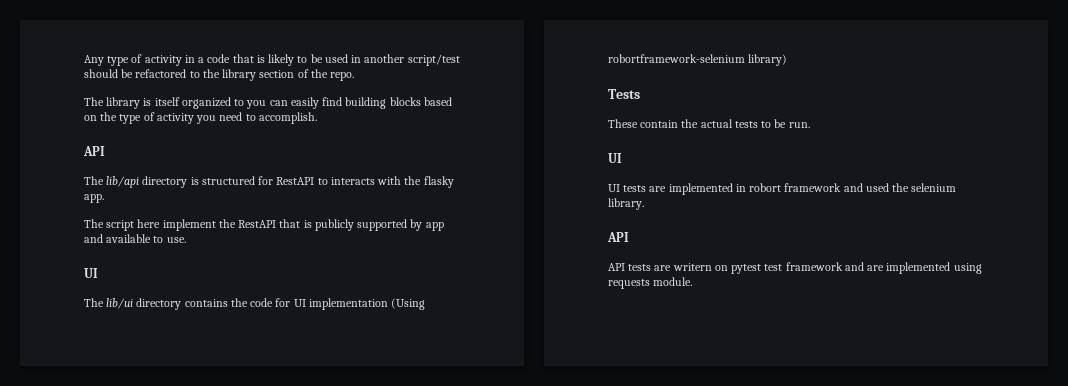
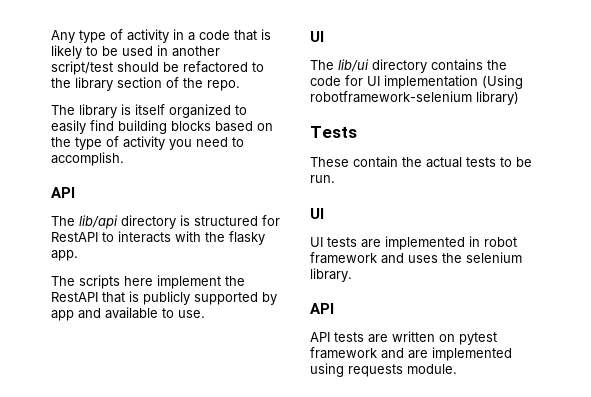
- The library is itself organized to you can easily find building blocks based on the type of activity you need to accomplish.
+ The library is itself organized to easily find building blocks based on the type of activity you need to accomplish.
- The script here implement the RestAPI that is publicly supported by app and available to use.
+ The scripts here implement the RestAPI that is publicly supported by app and available to use.
- The lib/ui directory contains the code for UI implementation (Using robortframework-selenium library)
+ The lib/ui directory contains the code for UI implementation (Using robotframework-selenium library)
- UI tests are implemented in robort framework and used the selenium library.
+ UI tests are implemented in robot framework and uses the selenium library.
- API tests are writern on pytest test framework and are implemented using requests module.
+ API tests are written on pytest framework and are implemented using requests module.

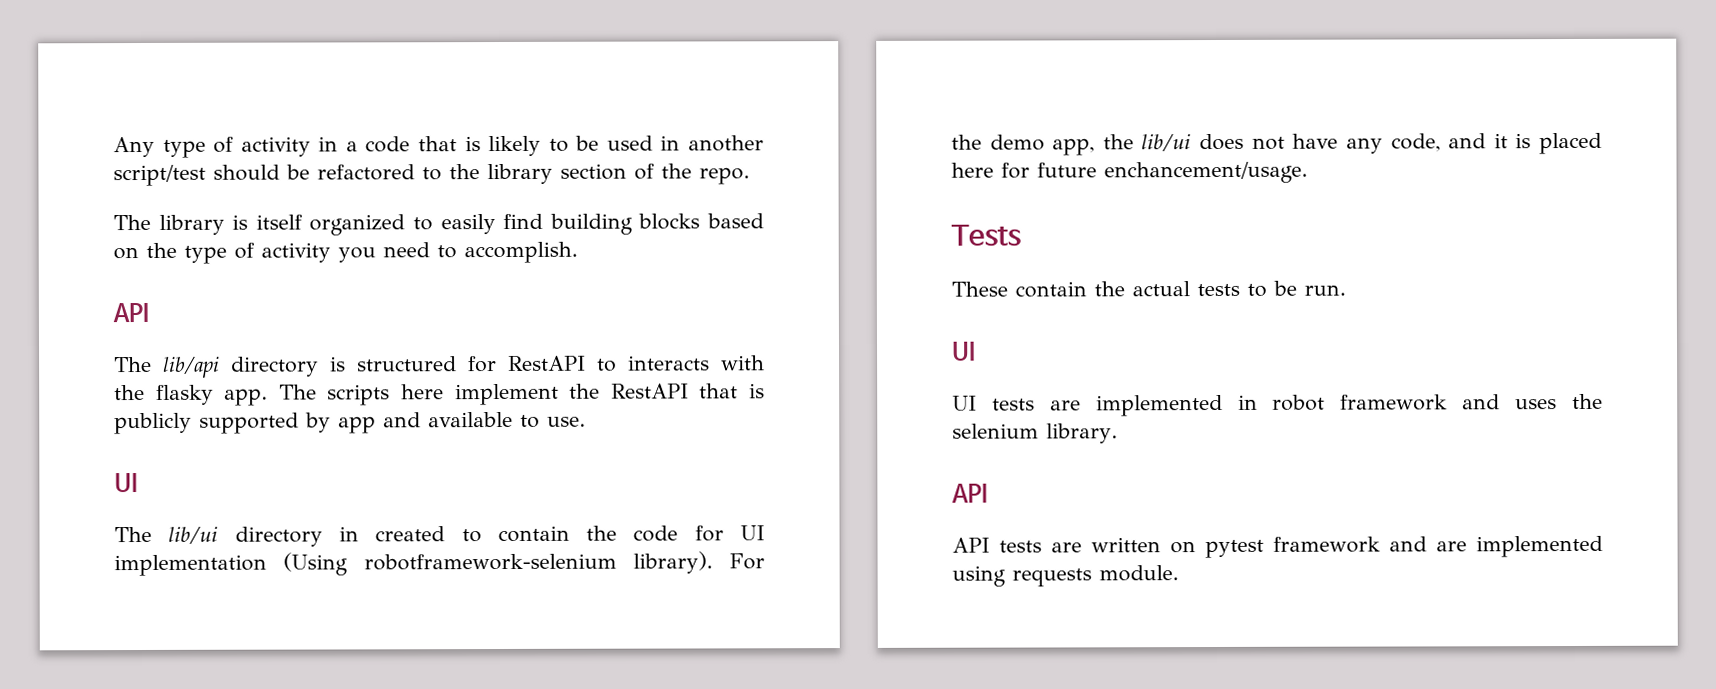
- The lib/api directory is structured for RestAPI to interacts with the flasky app.
- The scripts here implement the RestAPI that is publicly supported by app and available to use.
+ The lib/api directory is structured for RestAPI to interacts with the flasky app. The scripts here implement the RestAPI that is publicly supported by app and available to use.
- The lib/ui directory contains the code for UI implementation (Using robotframework-selenium library)
+ The lib/ui directory in created to contain the code for UI implementation (Using robotframework-selenium library). For the demo app, the lib/ui does not have any code, and it is placed here for future enchancement/usage.

